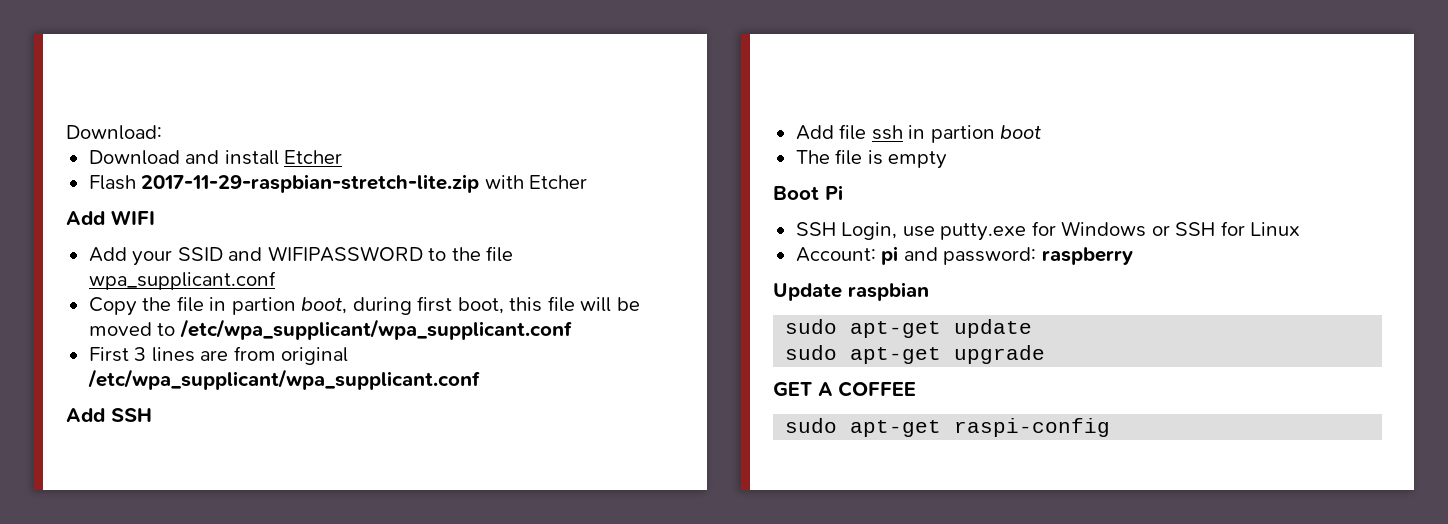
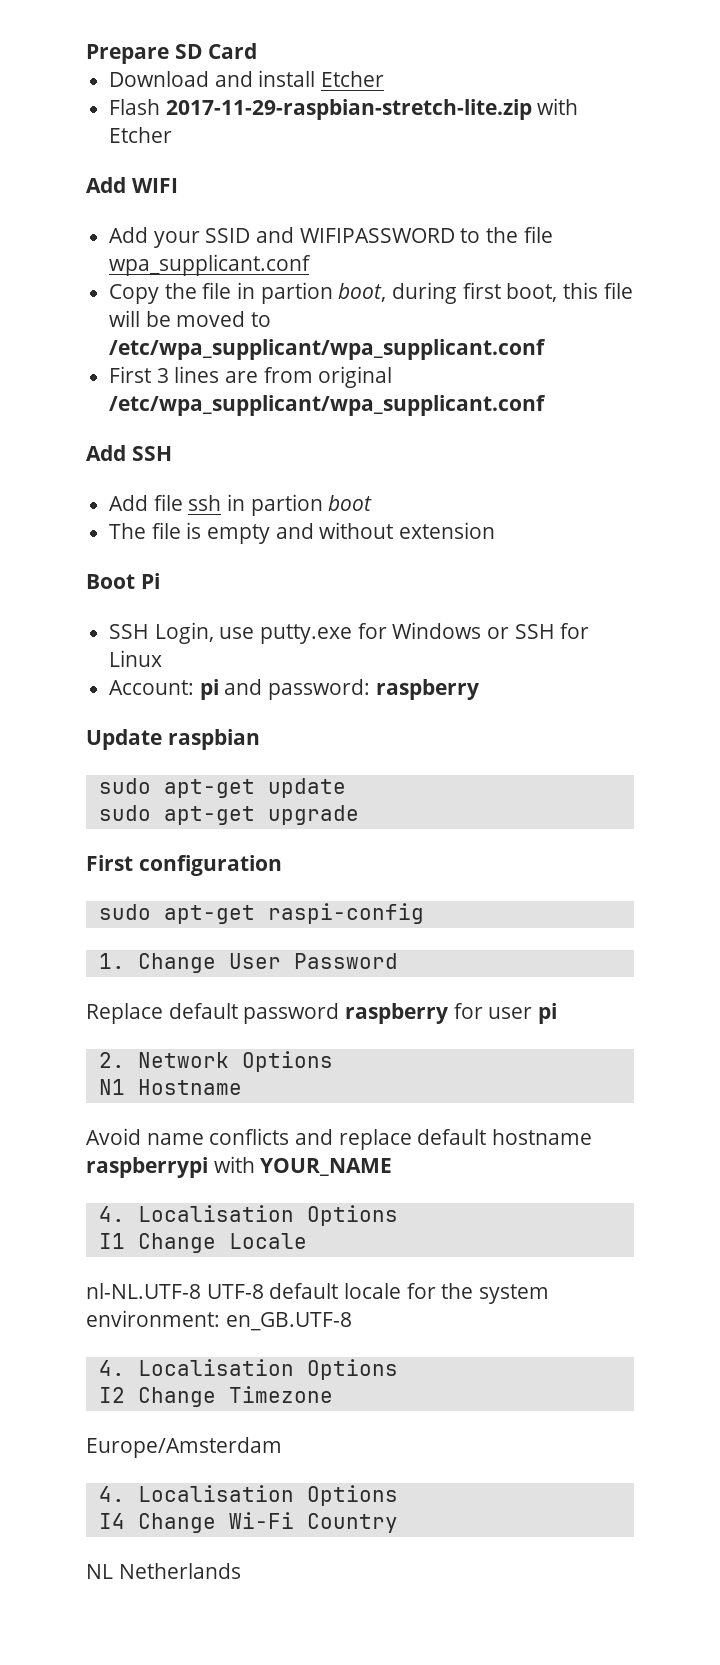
- Download:
+ Prepare SD Card
- The file is empty
+ The file is empty and without extension
- GET A COFFEE
+ First configuration
+ 1. Change User Password
+ Replace default password raspberry for user pi
+ 2. Network Options
+ N1 Hostname
+ Avoid name conflicts and replace default hostname raspberrypi with YOUR_NAME
+ 4. Localisation Options
+ I1 Change Locale
+ nl-NL.UTF-8 UTF-8 default locale for the system environment: en_GB.UTF-8
+ 4. Localisation Options
+ I2 Change Timezone
+ Europe/Amsterdam
+ 4. Localisation Options
+ I4 Change Wi-Fi Country
+ NL Netherlands

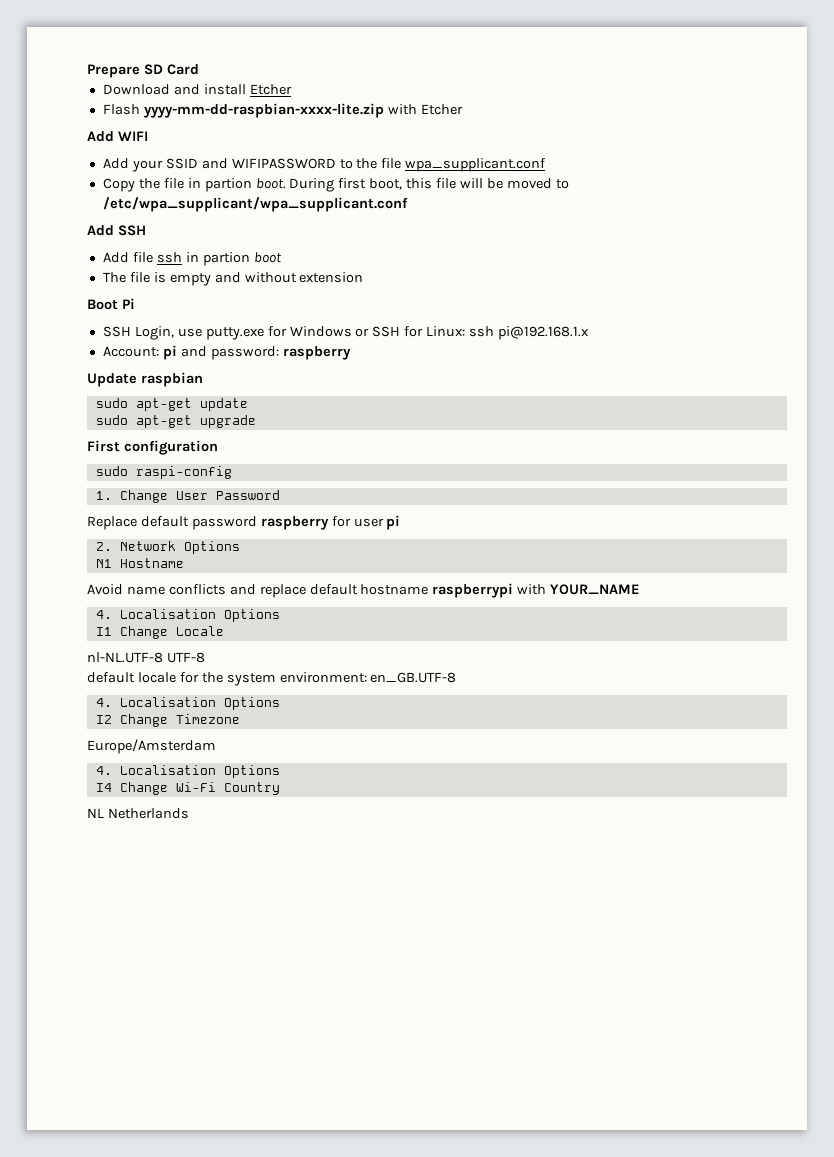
- Flash 2017-11-29-raspbian-stretch-lite.zip with Etcher
+ Flash yyyy-mm-dd-raspbian-xxxx-lite.zip with Etcher
- Copy the file in partion boot, during first boot, this file will be moved to /etc/wpa_supplicant/wpa_supplicant.conf
+ Copy the file in partion boot. During first boot, this file will be moved to /etc/wpa_supplicant/wpa_supplicant.conf
- First 3 lines are from original /etc/wpa_supplicant/wpa_supplicant.conf
- SSH Login, use putty.exe for Windows or SSH for Linux
+ SSH Login, use putty.exe for Windows or SSH for Linux: ssh pi@192.168.1.x
- sudo apt-get raspi-config
+ sudo raspi-config
- nl-NL.UTF-8 UTF-8 default locale for the system environment: en_GB.UTF-8
+ nl-NL.UTF-8 UTF-8
+ default locale for the system environment: en_GB.UTF-8

